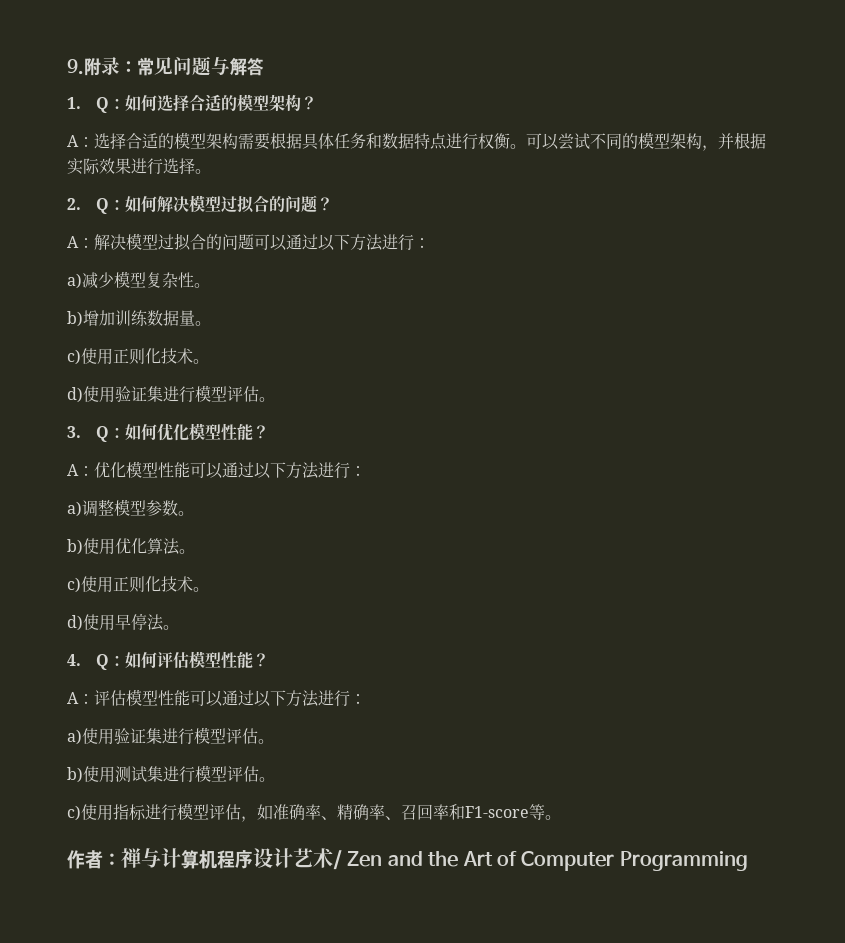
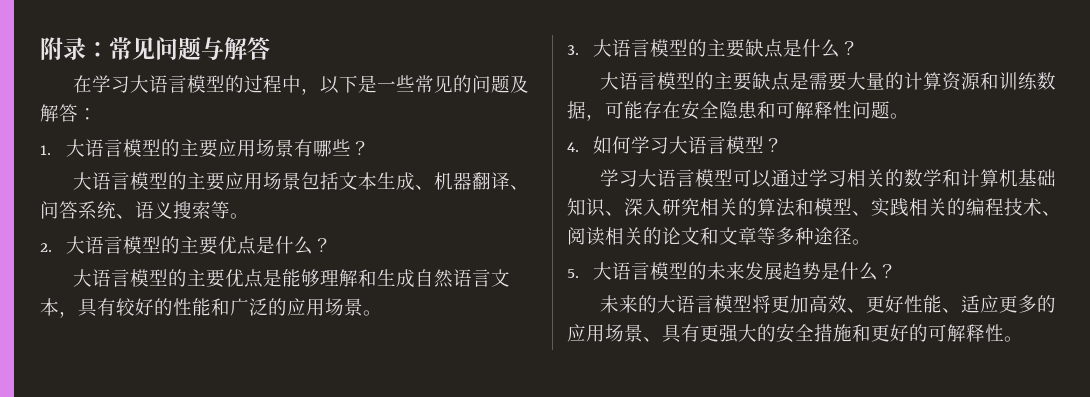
- 9.附录：常见问题与解答
+ 附录：常见问题与解答
- 1. Q：如何选择合适的模型架构？
- A：选择合适的模型架构需要根据具体任务和数据特点进行权衡。可以尝试不同的模型架构，并根据实际效果进行选择。
- 2. Q：如何解决模型过拟合的问题？
- A：解决模型过拟合的问题可以通过以下方法进行：
- a)减少模型复杂性。
- b)增加训练数据量。
- c)使用正则化技术。
- d)使用验证集进行模型评估。
- 3. Q：如何优化模型性能？
- A：优化模型性能可以通过以下方法进行：
- a)调整模型参数。
- b)使用优化算法。
- c)使用正则化技术。
- d)使用早停法。
- 4. Q：如何评估模型性能？
- A：评估模型性能可以通过以下方法进行：
- a)使用验证集进行模型评估。
- b)使用测试集进行模型评估。
- c)使用指标进行模型评估，如准确率、精确率、召回率和F1-score等。
- 作者：禅与计算机程序设计艺术/ Zen and the Art of Computer Programming
+ 在学习大语言模型的过程中，以下是一些常见的问题及解答：
+ 1.大语言模型的主要应用场景有哪些？
+ 大语言模型的主要应用场景包括文本生成、机器翻译、问答系统、语义搜索等。
+ 2.大语言模型的主要优点是什么？
+ 大语言模型的主要优点是能够理解和生成自然语言文本，具有较好的性能和广泛的应用场景。
+ 3.大语言模型的主要缺点是什么？
+ 大语言模型的主要缺点是需要大量的计算资源和训练数据，可能存在安全隐患和可解释性问题。
+ 4.如何学习大语言模型？
+ 学习大语言模型可以通过学习相关的数学和计算机基础知识、深入研究相关的算法和模型、实践相关的编程技术、阅读相关的论文和文章等多种途径。
+ 5.大语言模型的未来发展趋势是什么？
+ 未来的大语言模型将更加高效、更好性能、适应更多的应用场景、具有更强大的安全措施和更好的可解释性。

